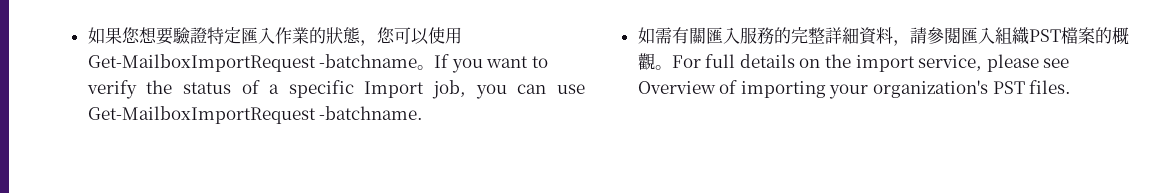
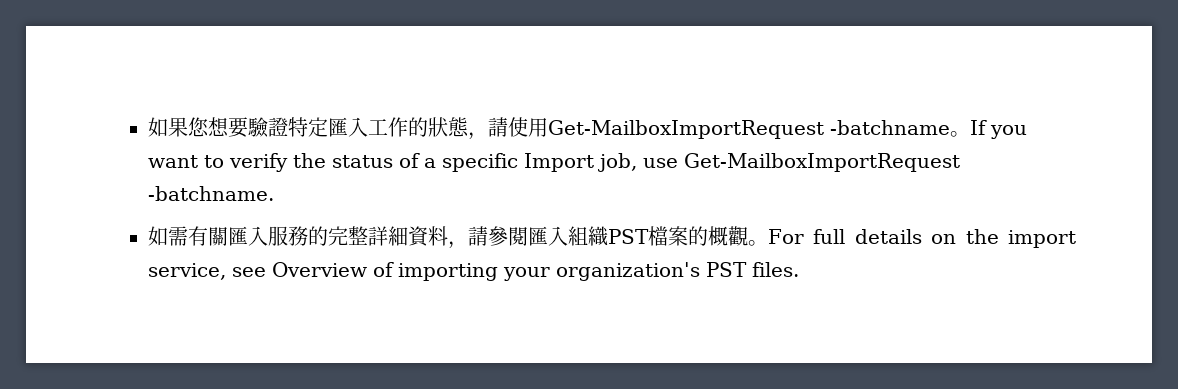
- 如果您想要驗證特定匯入作業的狀態，您可以使用Get-MailboxImportRequest -batchname。
+ 如果您想要驗證特定匯入工作的狀態，請使用Get-MailboxImportRequest -batchname。
- If you want to verify the status of a specific Import job, you can use Get-MailboxImportRequest -batchname.
+ If you want to verify the status of a specific Import job, use Get-MailboxImportRequest -batchname.
- For full details on the import service, please see Overview of importing your organization's PST files.
+ For full details on the import service, see Overview of importing your organization's PST files.

